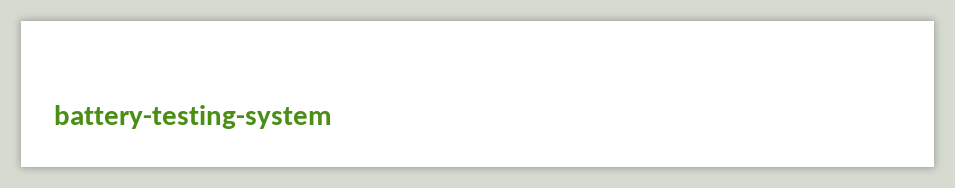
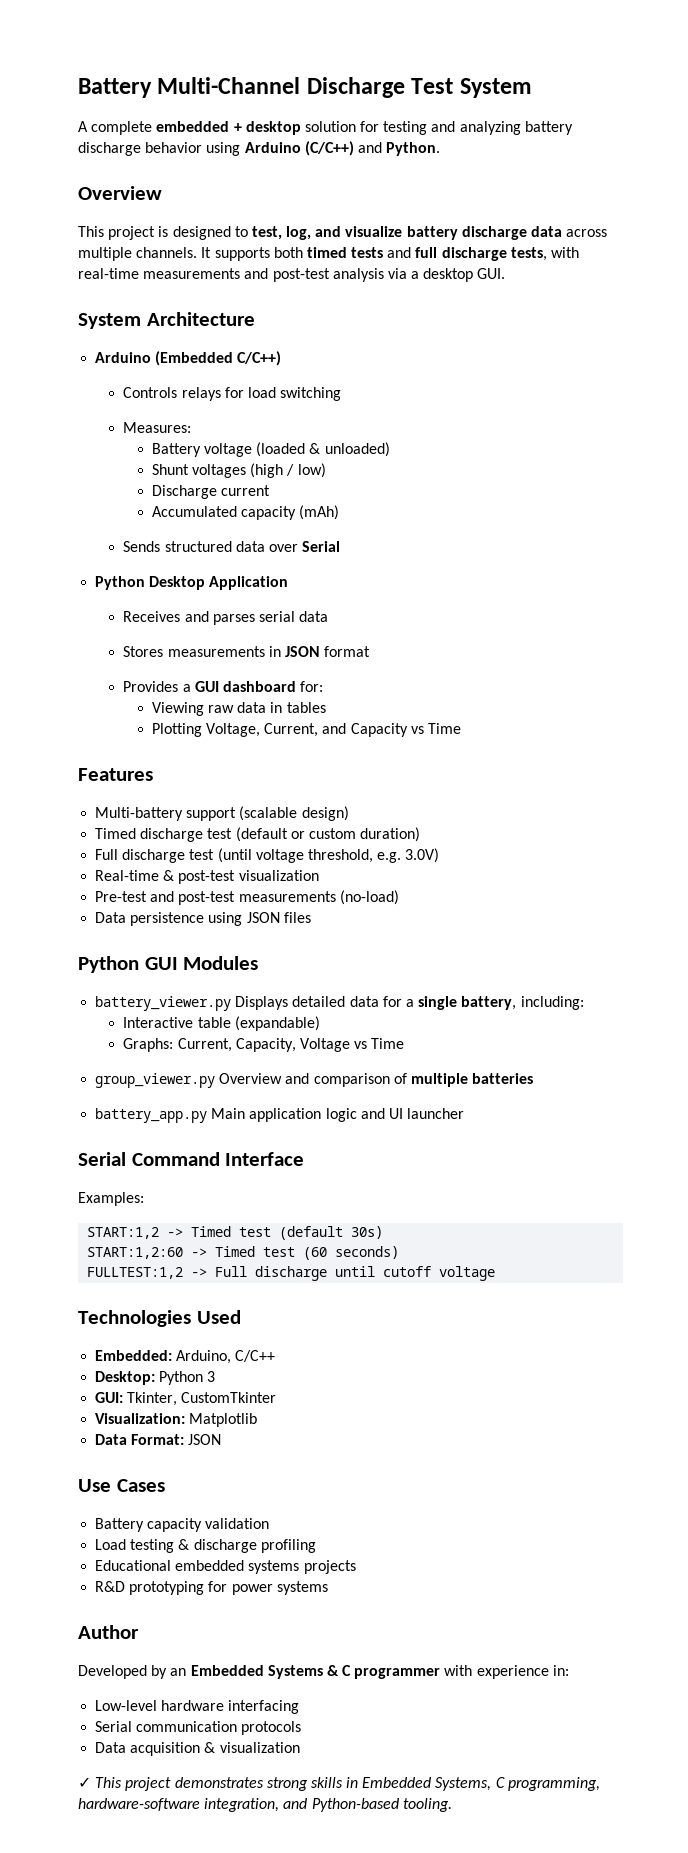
- battery-testing-system
+ Battery Multi-Channel Discharge Test System
+ A complete embedded + desktop solution for testing and analyzing battery discharge behavior using Arduino (C/C++) and Python.
+ Overview
+ This project is designed to test, log, and visualize battery discharge data across multiple channels. It supports both timed tests and full discharge tests, with real-time measurements and post-test analysis via a desktop GUI.
+ System Architecture
+ Arduino (Embedded C/C++)
+ Controls relays for load switching
+ Measures:
+ Battery voltage (loaded & unloaded)
+ Shunt voltages (high / low)
+ Discharge current
+ Accumulated capacity (mAh)
+ Sends structured data over Serial
+ Python Desktop Application
+ Receives and parses serial data
+ Stores measurements in JSON format
+ Provides a GUI dashboard for:
+ Viewing raw data in tables
+ Plotting Voltage, Current, and Capacity vs Time
+ Features
+ Multi-battery support (scalable design)
+ Timed discharge test (default or custom duration)
+ Full discharge test (until voltage threshold, e.g. 3.0V)
+ Real-time & post-test visualization
+ Pre-test and post-test measurements (no-load)
+ Data persistence using JSON files
+ Python GUI Modules
+ battery_viewer.py Displays detailed data for a single battery, including:
+ Interactive table (expandable)
+ Graphs: Current, Capacity, Voltage vs Time
+ group_viewer.py Overview and comparison of multiple batteries
+ battery_app.py Main application logic and UI launcher
+ Serial Command Interface
+ Examples:
+ START:1,2 -> Timed test (default 30s)
+ START:1,2:60 -> Timed test (60 seconds)
+ FULLTEST:1,2 -> Full discharge until cutoff voltage
+ Technologies Used
+ Embedded: Arduino, C/C++
+ Desktop: Python 3
+ GUI: Tkinter, CustomTkinter
+ Visualization: Matplotlib
+ Data Format: JSON
+ Use Cases
+ Battery capacity validation
+ Load testing & discharge profiling
+ Educational embedded systems projects
+ R&D prototyping for power systems
+ Author
+ Developed by an Embedded Systems & C programmer with experience in:
+ Low-level hardware interfacing
+ Serial communication protocols
+ Data acquisition & visualization
+ ✓ This project demonstrates strong skills in Embedded Systems, C programming, hardware-software integration, and Python-based tooling.

